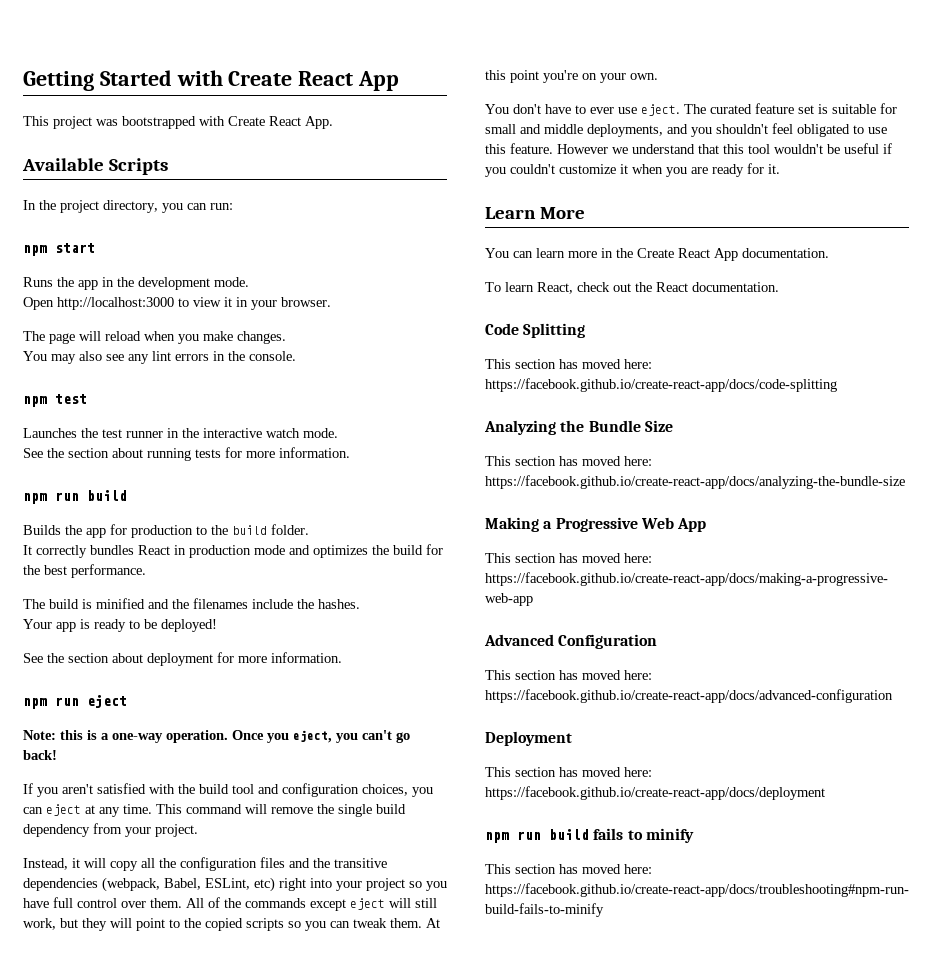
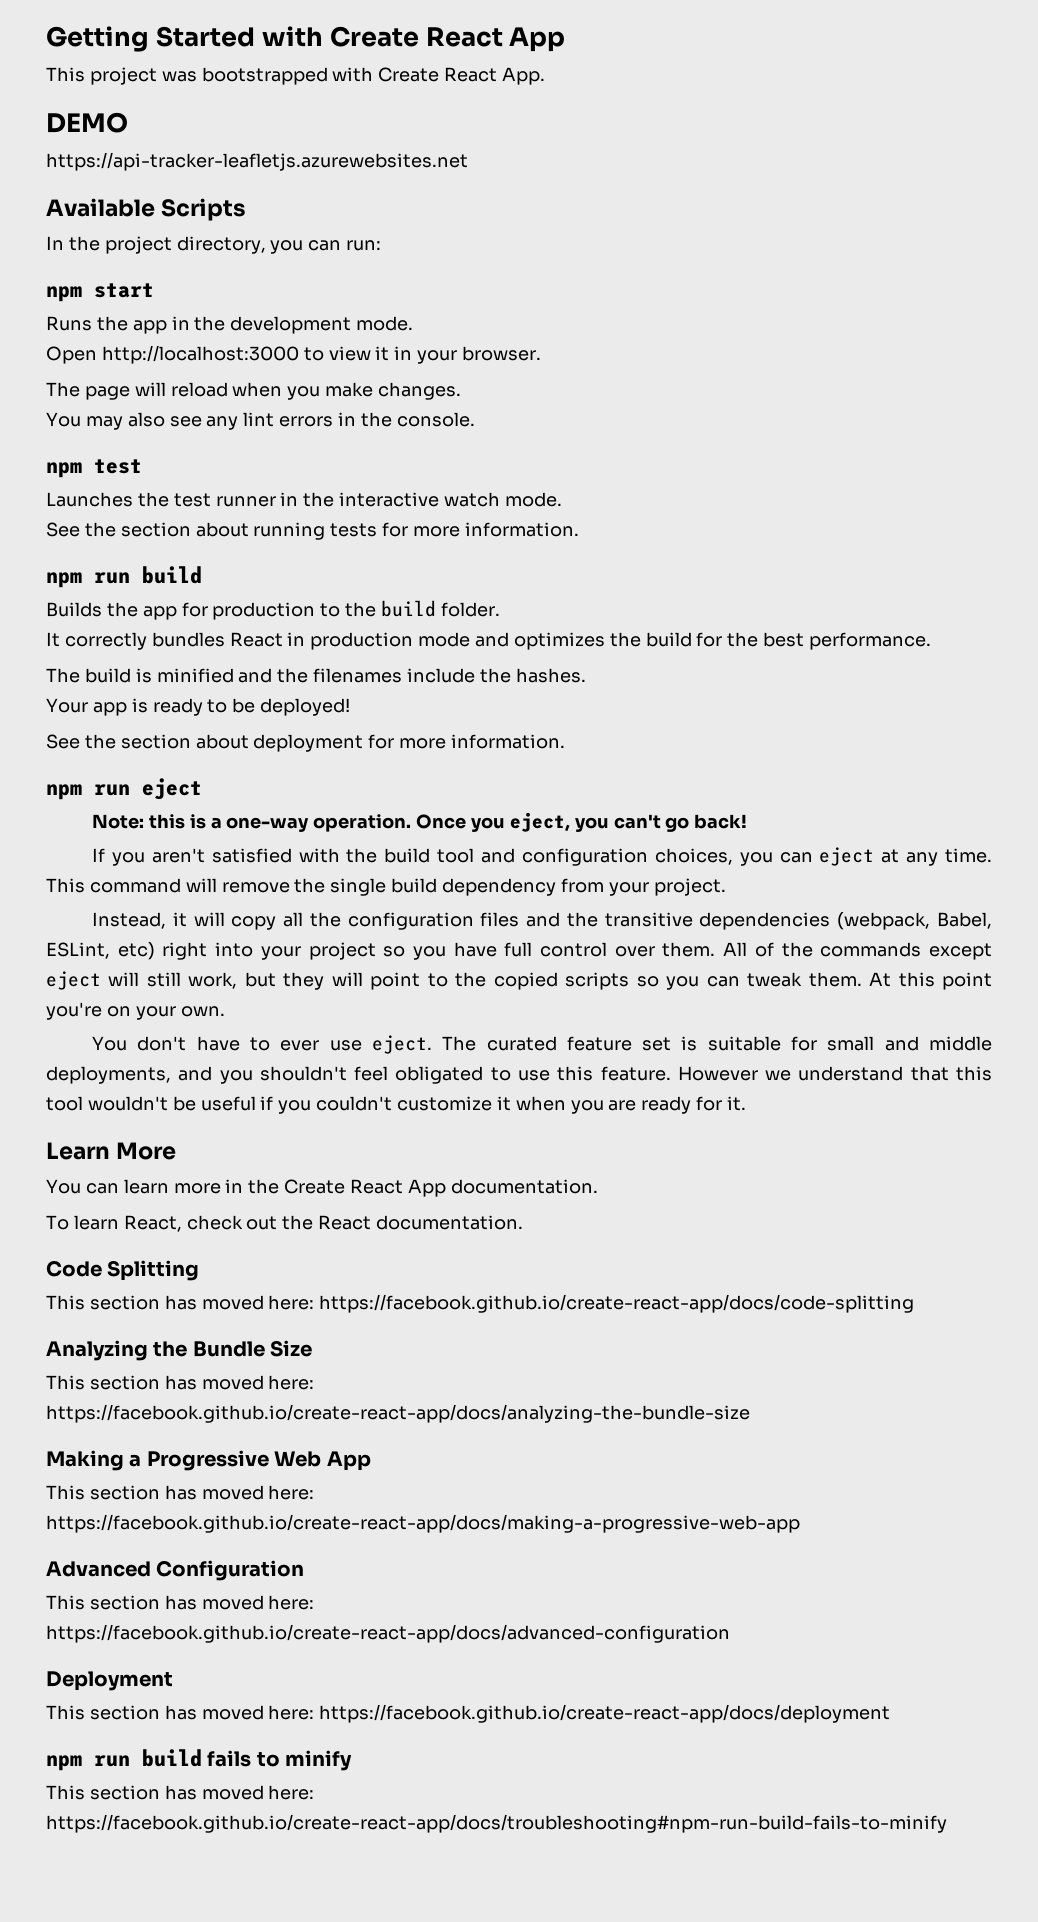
+ DEMO
+ https://api-tracker-leafletjs.azurewebsites.net

